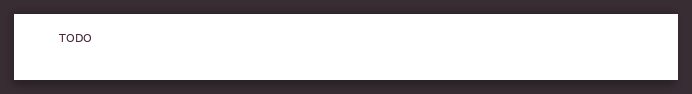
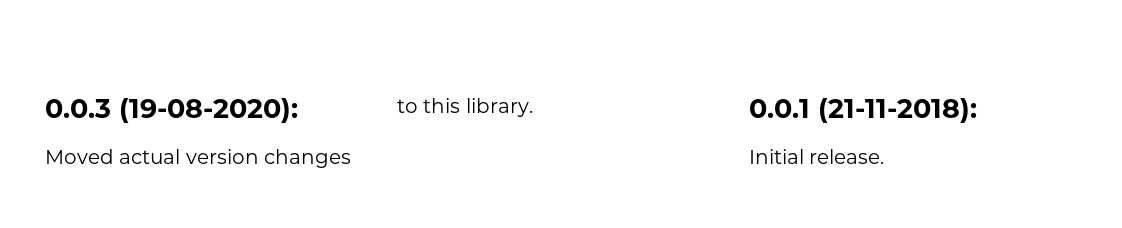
- TODO
+ 0.0.3 (19-08-2020):
+ Moved actual version changes to this library.
+ 0.0.1 (21-11-2018):
+ Initial release.

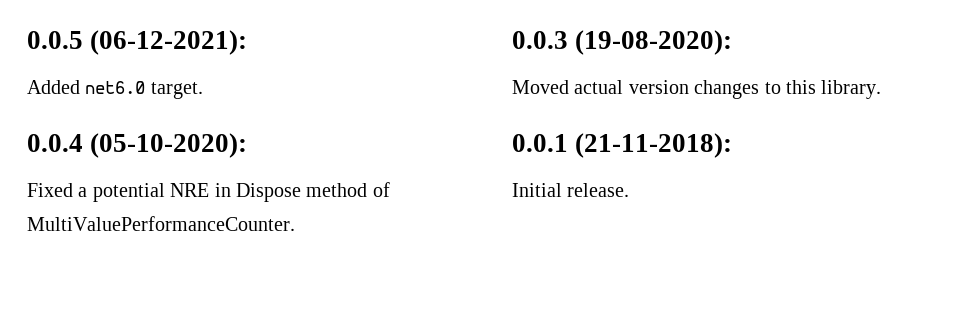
+ 0.0.5 (06-12-2021):
+ Added net6.0 target.
+ 0.0.4 (05-10-2020):
+ Fixed a potential NRE in Dispose method of MultiValuePerformanceCounter.

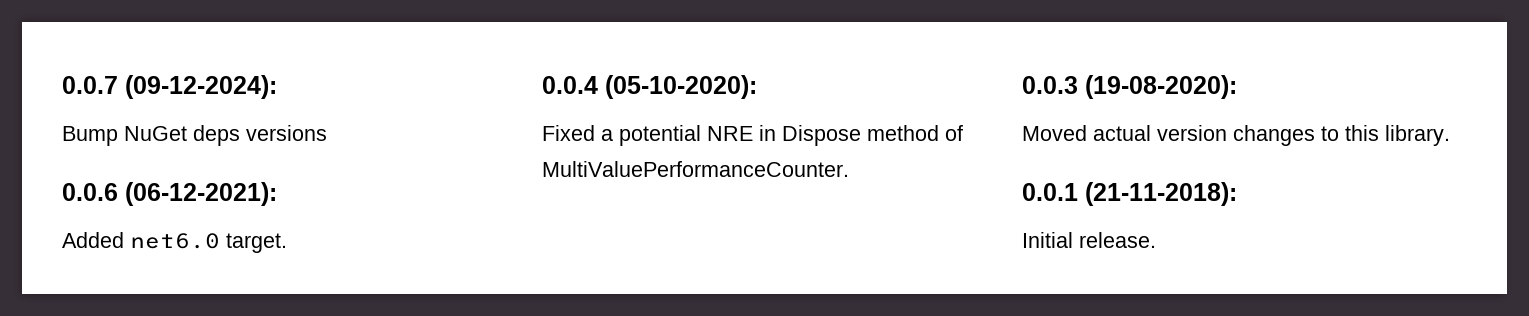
- 0.0.5 (06-12-2021):
+ 0.0.7 (09-12-2024):
+ Bump NuGet deps versions
+ 0.0.6 (06-12-2021):

